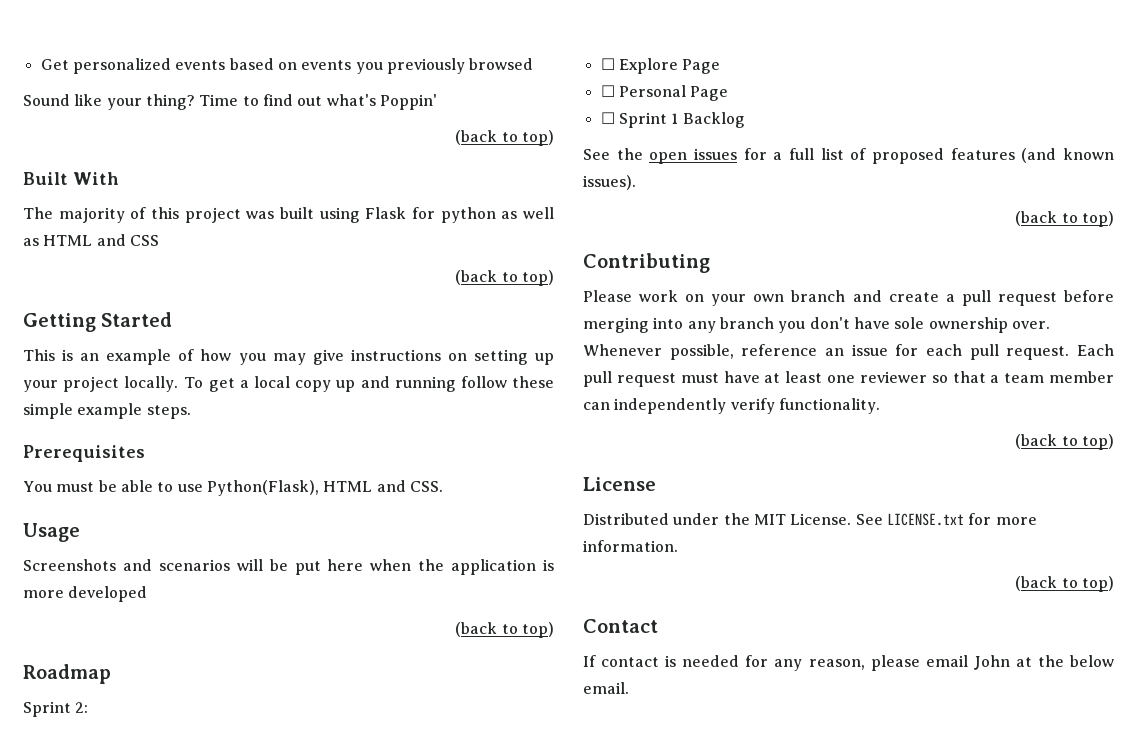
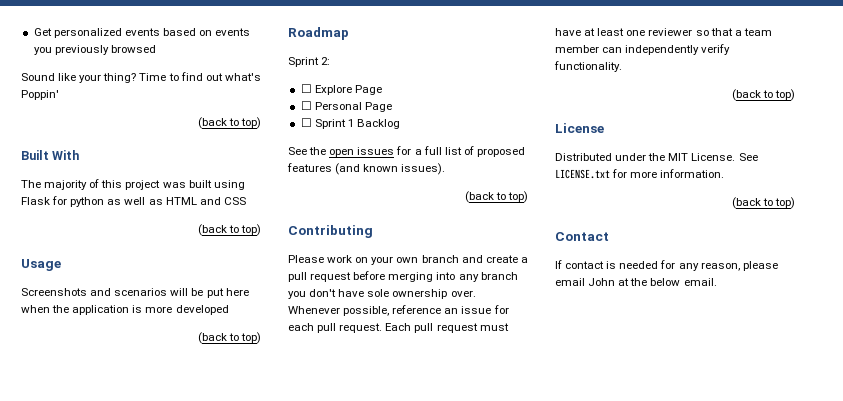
- Getting Started
- This is an example of how you may give instructions on setting up your project locally. To get a local copy up and running follow these simple example steps.
- Prerequisites
- You must be able to use Python(Flask), HTML and CSS.

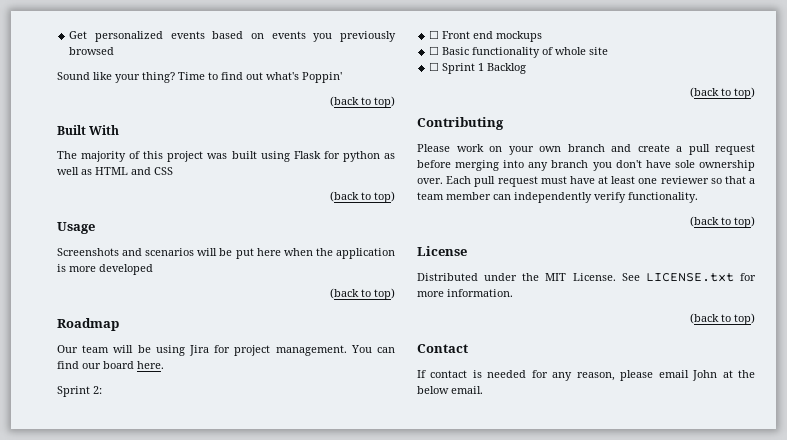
+ Our team will be using Jira for project management. You can find our board here.
  Sprint 2:
- ☐ Explore Page
- ☐ Personal Page
+ ☐ Front end mockups
+ ☐ Basic functionality of whole site
  ☐ Sprint 1 Backlog
- See the open issues for a full list of proposed features (and known issues).
- Whenever possible, reference an issue for each pull request.

